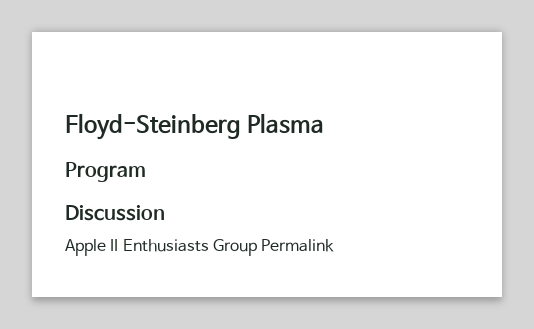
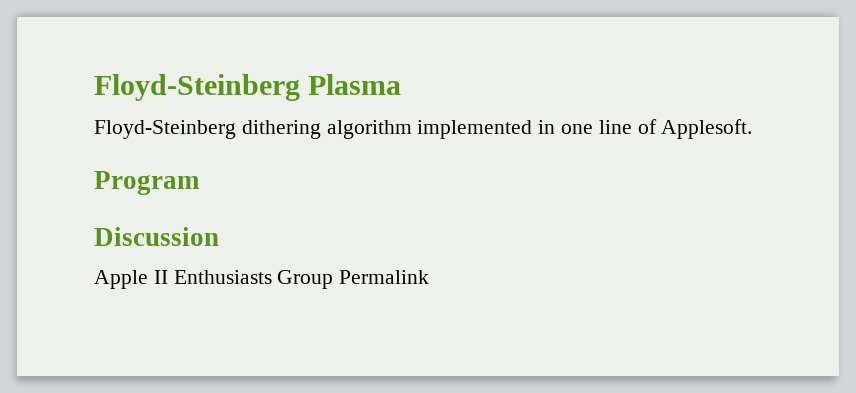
+ Floyd-Steinberg dithering algorithm implemented in one line of Applesoft.

